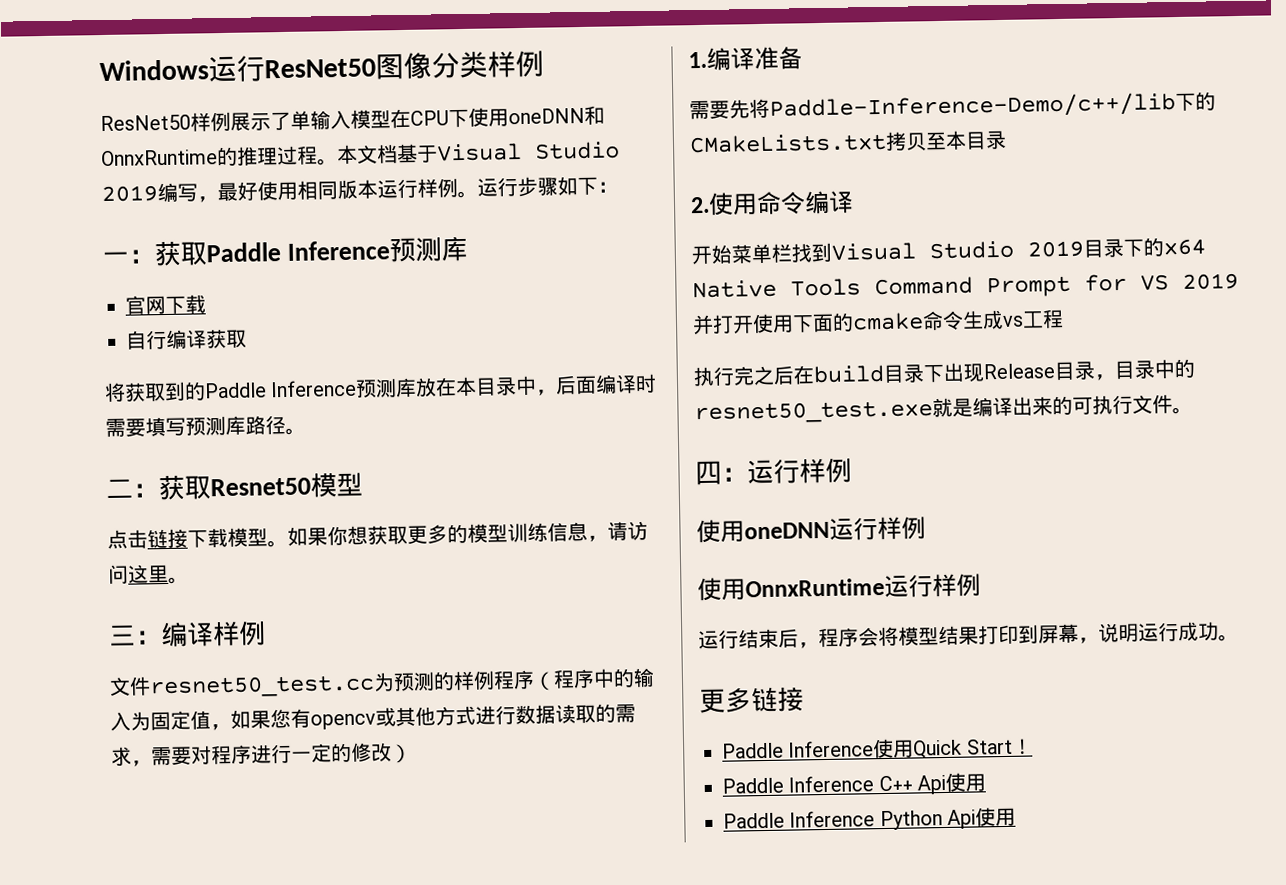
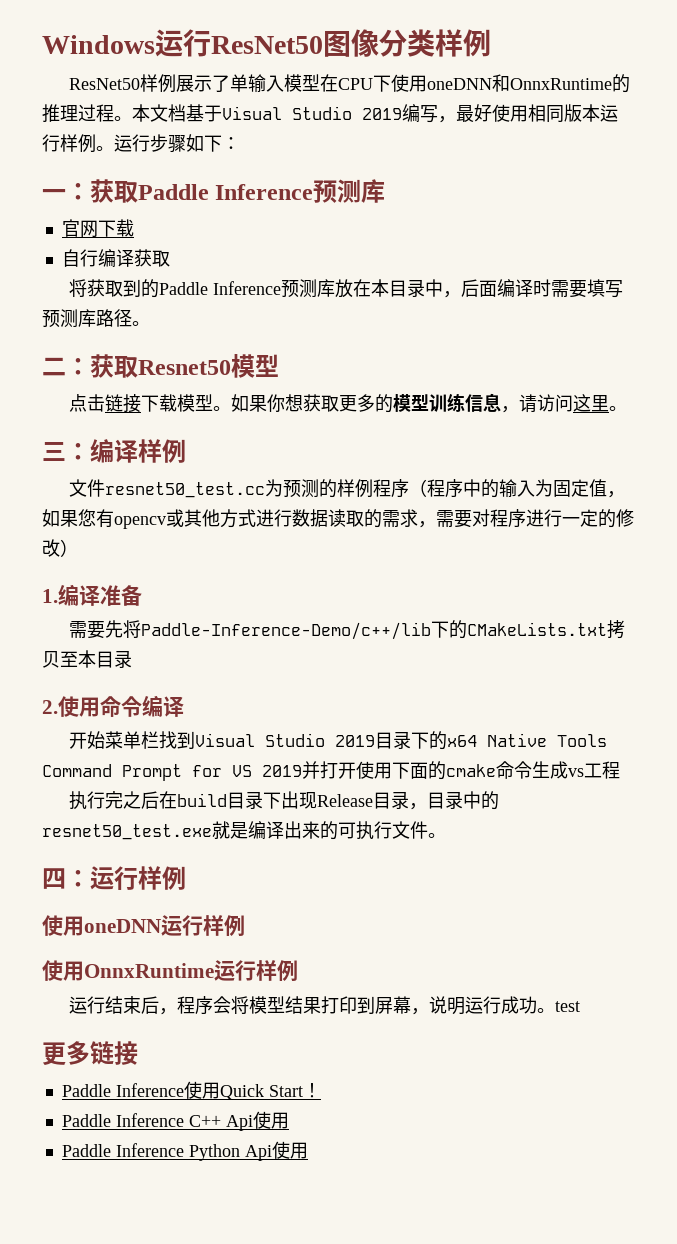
- 运行结束后，程序会将模型结果打印到屏幕，说明运行成功。
+ 运行结束后，程序会将模型结果打印到屏幕，说明运行成功。test

